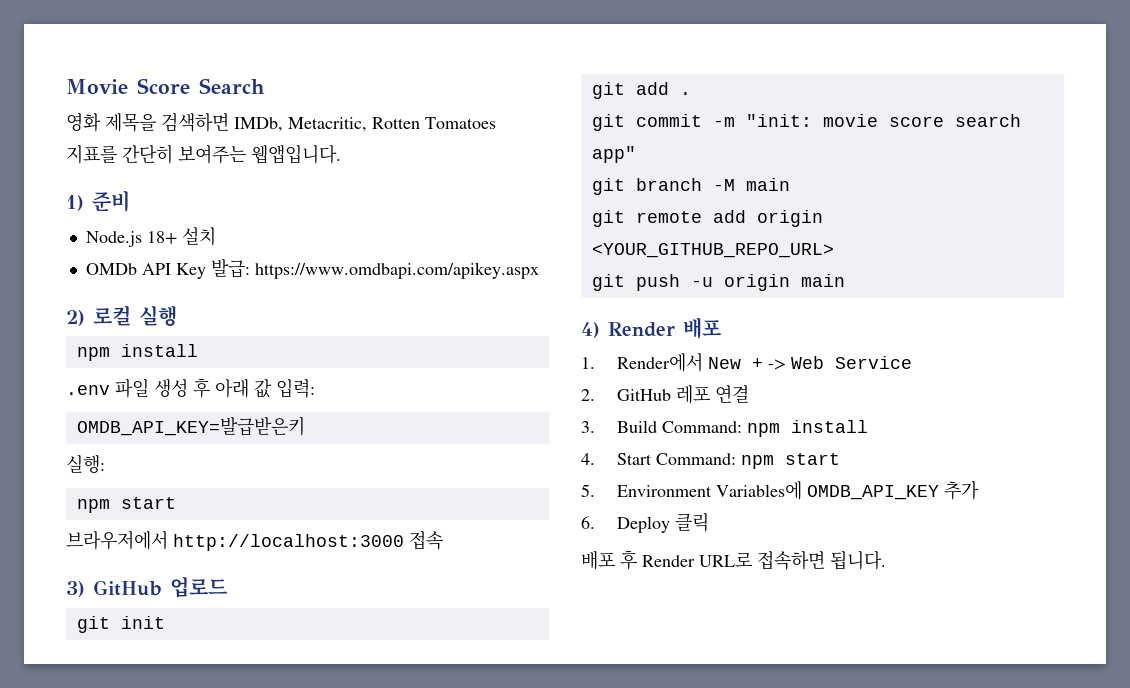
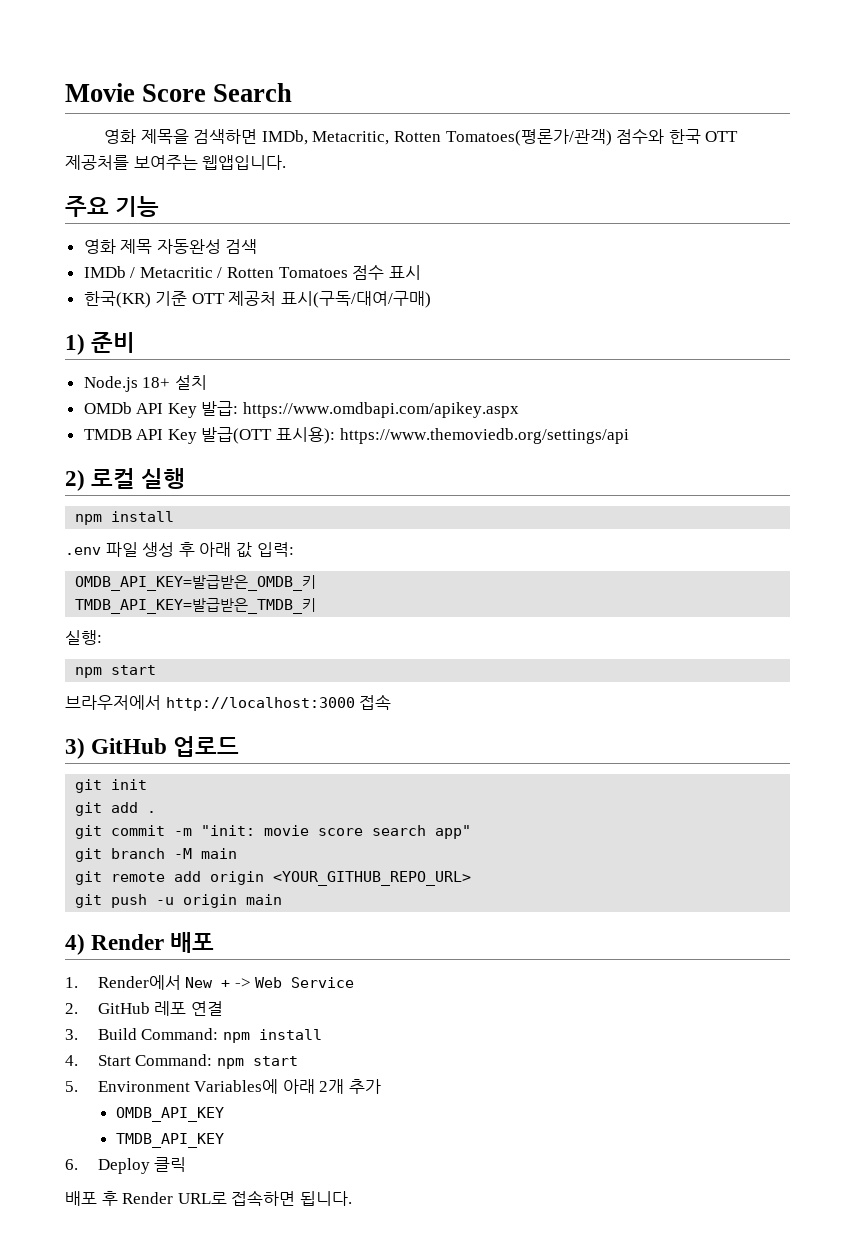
- 영화 제목을 검색하면 IMDb, Metacritic, Rotten Tomatoes 지표를 간단히 보여주는 웹앱입니다.
+ 영화 제목을 검색하면 IMDb, Metacritic, Rotten Tomatoes(평론가/관객) 점수와 한국 OTT 제공처를 보여주는 웹앱입니다.
+ 주요 기능
+ 영화 제목 자동완성 검색
+ IMDb / Metacritic / Rotten Tomatoes 점수 표시
+ 한국(KR) 기준 OTT 제공처 표시(구독/대여/구매)
+ TMDB API Key 발급(OTT 표시용): https://www.themoviedb.org/settings/api
- OMDB_API_KEY=발급받은키
+ OMDB_API_KEY=발급받은_OMDB_키
+ TMDB_API_KEY=발급받은_TMDB_키
- 5. Environment Variables에 OMDB_API_KEY 추가
+ 5. Environment Variables에 아래 2개 추가
+ OMDB_API_KEY
+ TMDB_API_KEY

